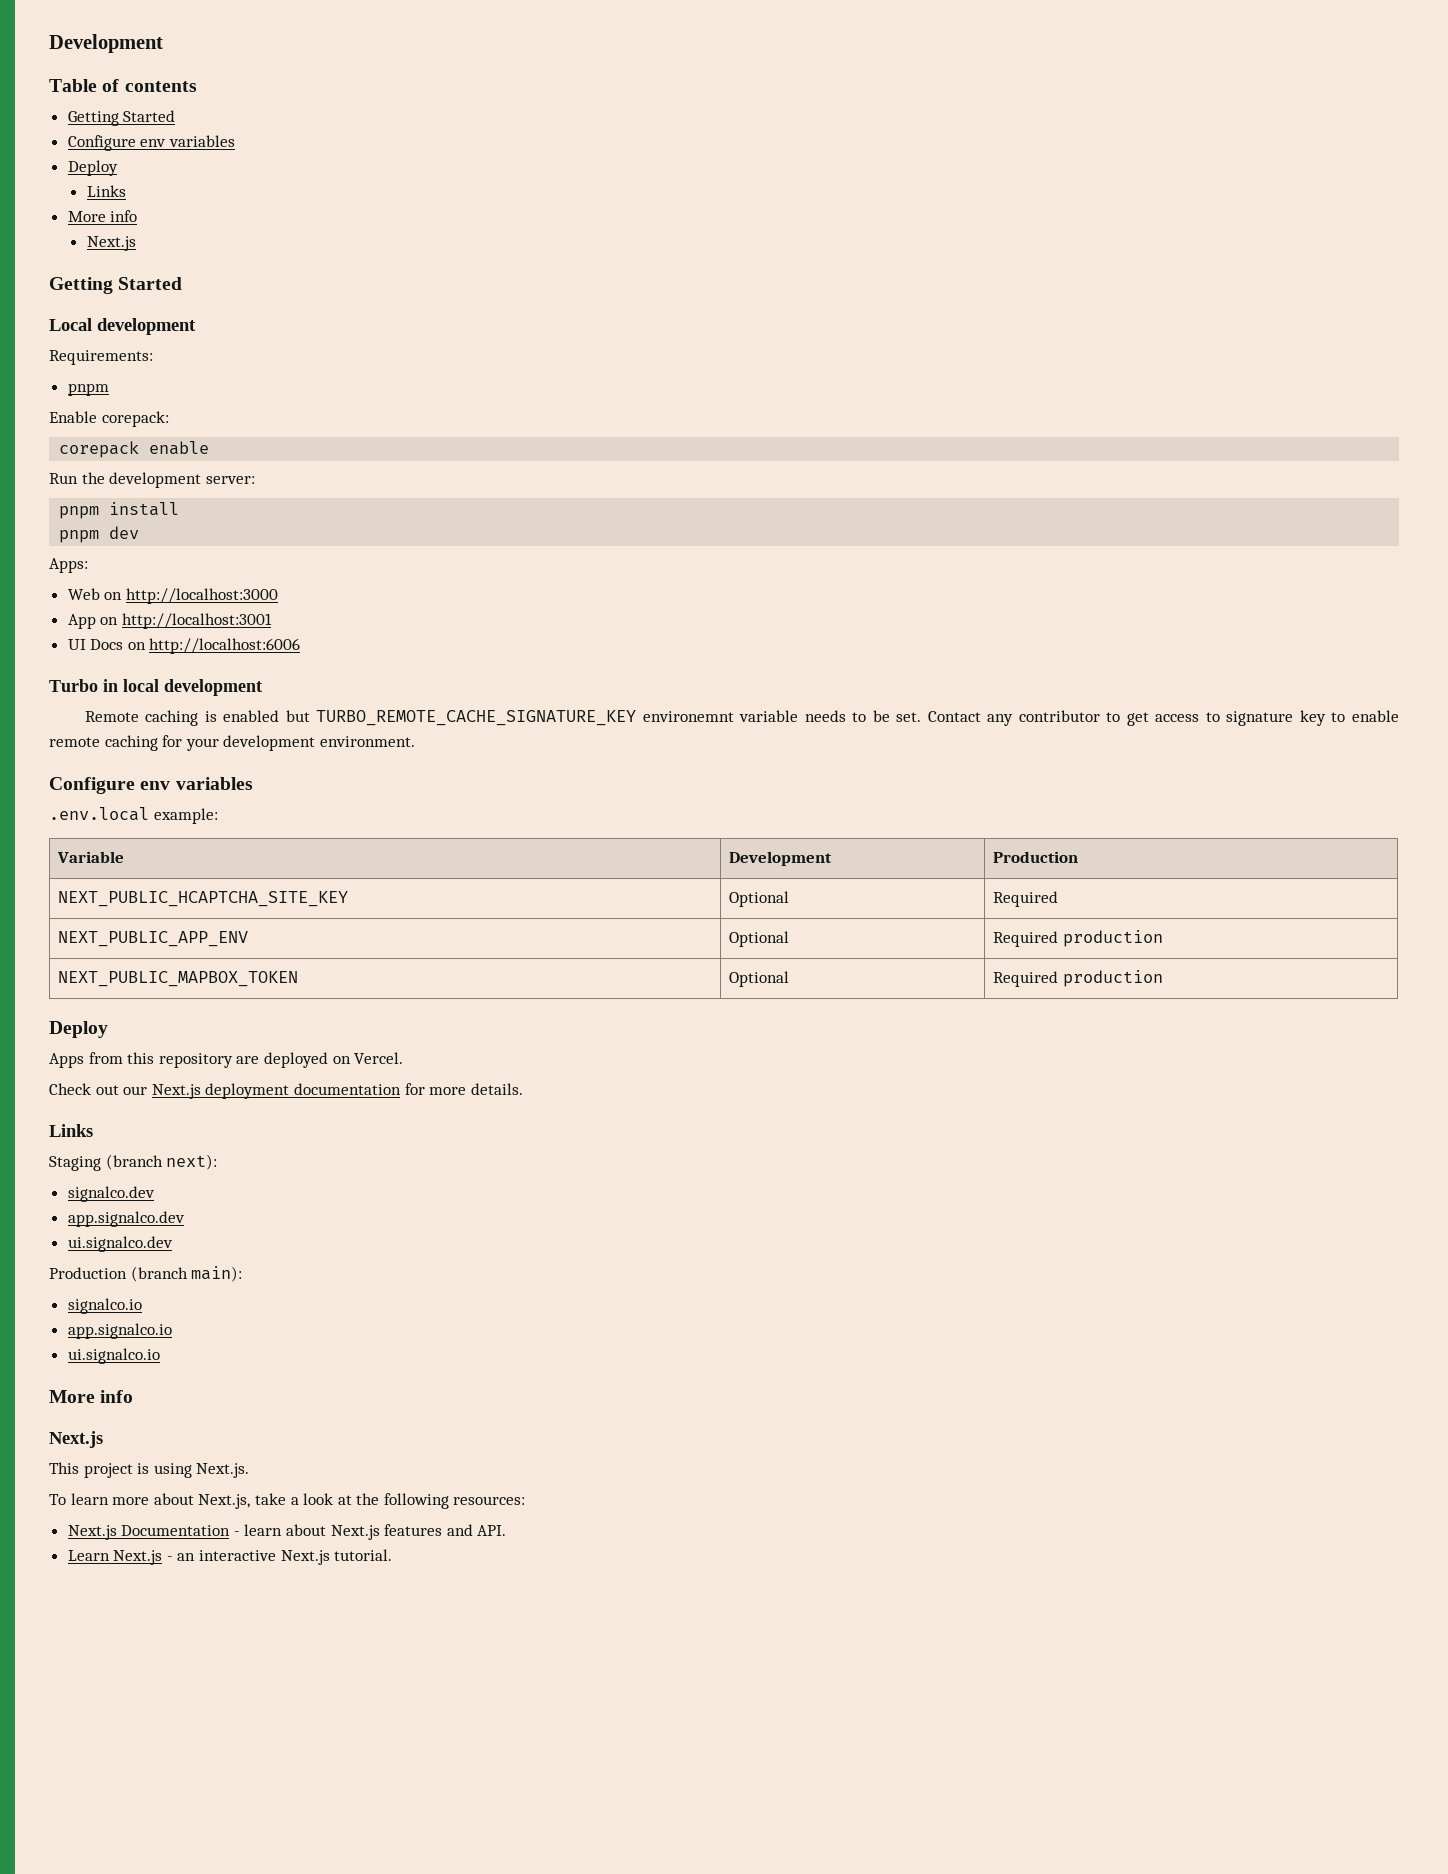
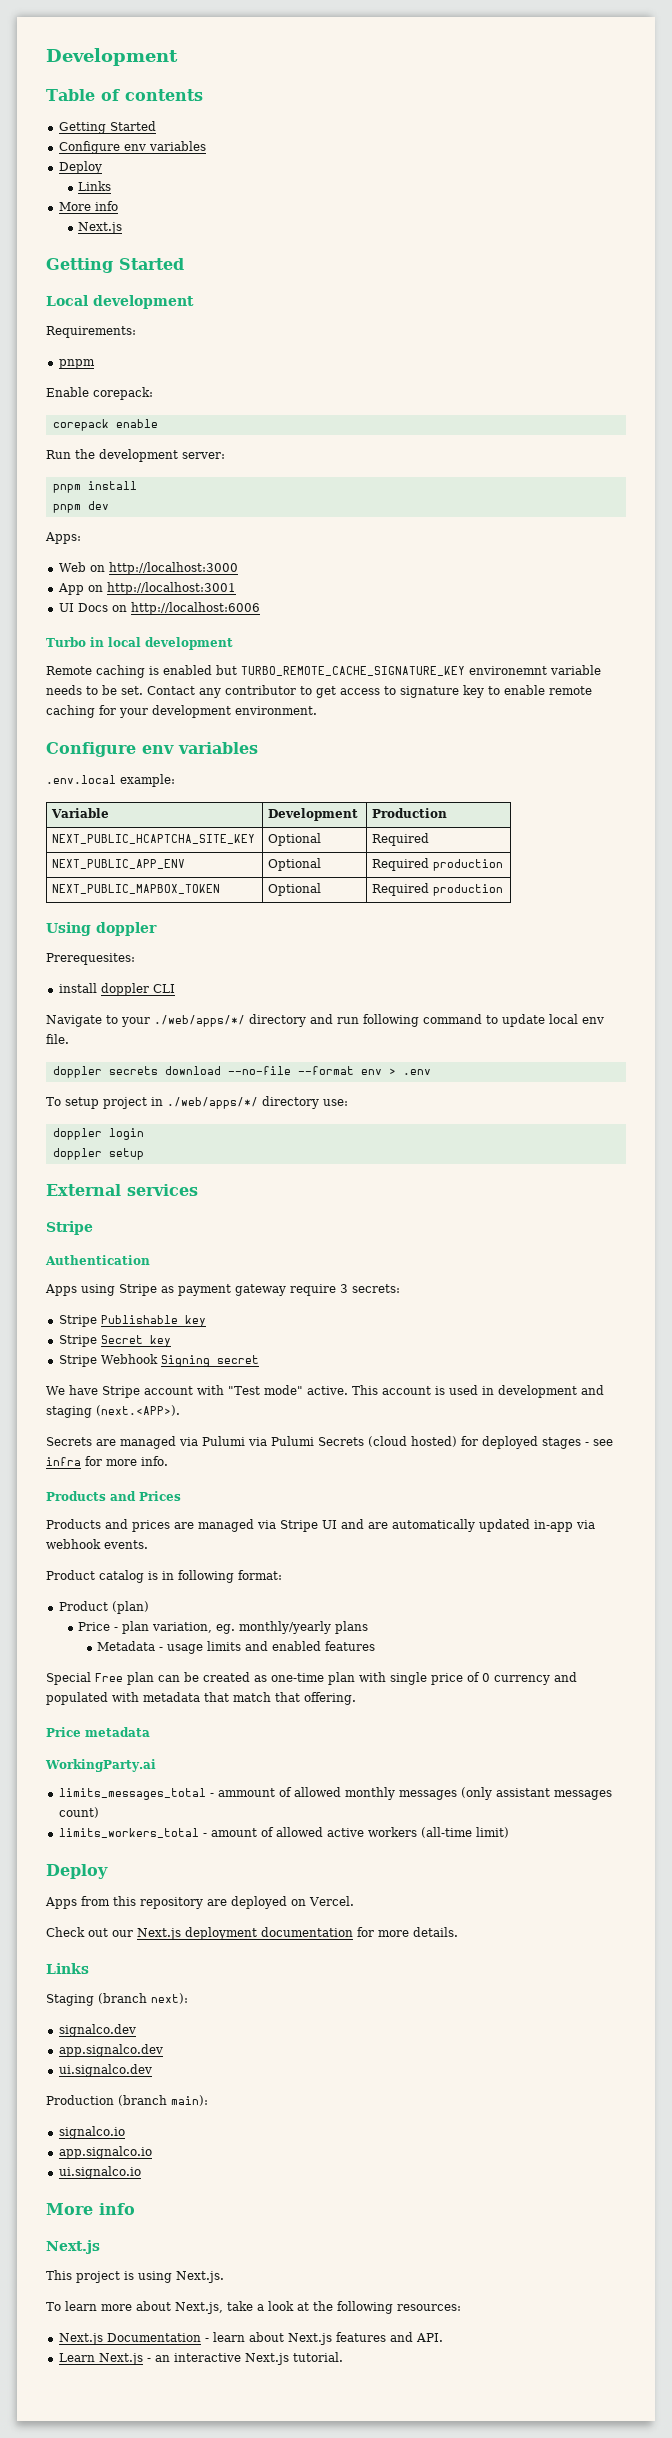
+ Using doppler
+ Prerequesites:
+ install doppler CLI
+ Navigate to your ./web/apps/*/ directory and run following command to update local env file.
+ doppler secrets download --no-file --format env > .env
+ To setup project in ./web/apps/*/ directory use:
+ doppler login
+ doppler setup
+ External services
+ Stripe
+ Authentication
+ Apps using Stripe as payment gateway require 3 secrets:
+ Stripe Publishable key
+ Stripe Secret key
+ Stripe Webhook Signing secret
+ We have Stripe account with "Test mode" active. This account is used in development and staging (next.<APP>).
+ Secrets are managed via Pulumi via Pulumi Secrets (cloud hosted) for deployed stages - see infra for more info.
+ Products and Prices
+ Products and prices are managed via Stripe UI and are automatically updated in-app via webhook events.
+ Product catalog is in following format:
+ Product (plan)
+ Price - plan variation, eg. monthly/yearly plans
+ Metadata - usage limits and enabled features
+ Special Free plan can be created as one-time plan with single price of 0 currency and populated with metadata that match that offering.
+ Price metadata
+ WorkingParty.ai
+ limits_messages_total - ammount of allowed monthly messages (only assistant messages count)
+ limits_workers_total - amount of allowed active workers (all-time limit)

